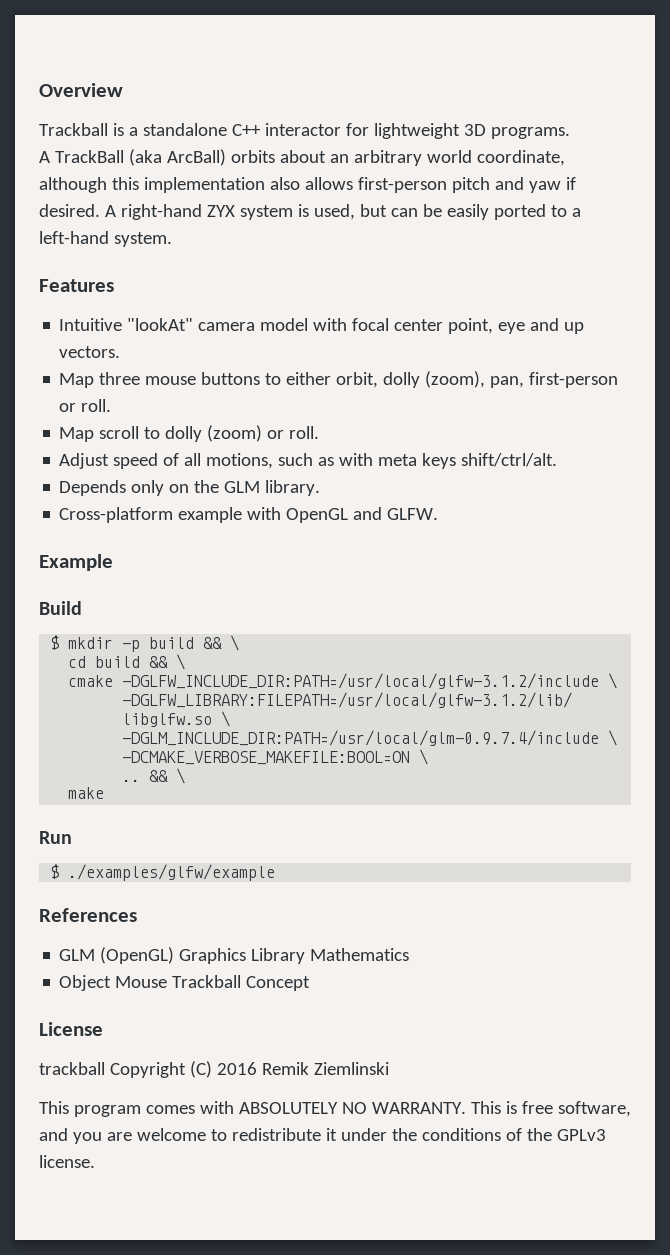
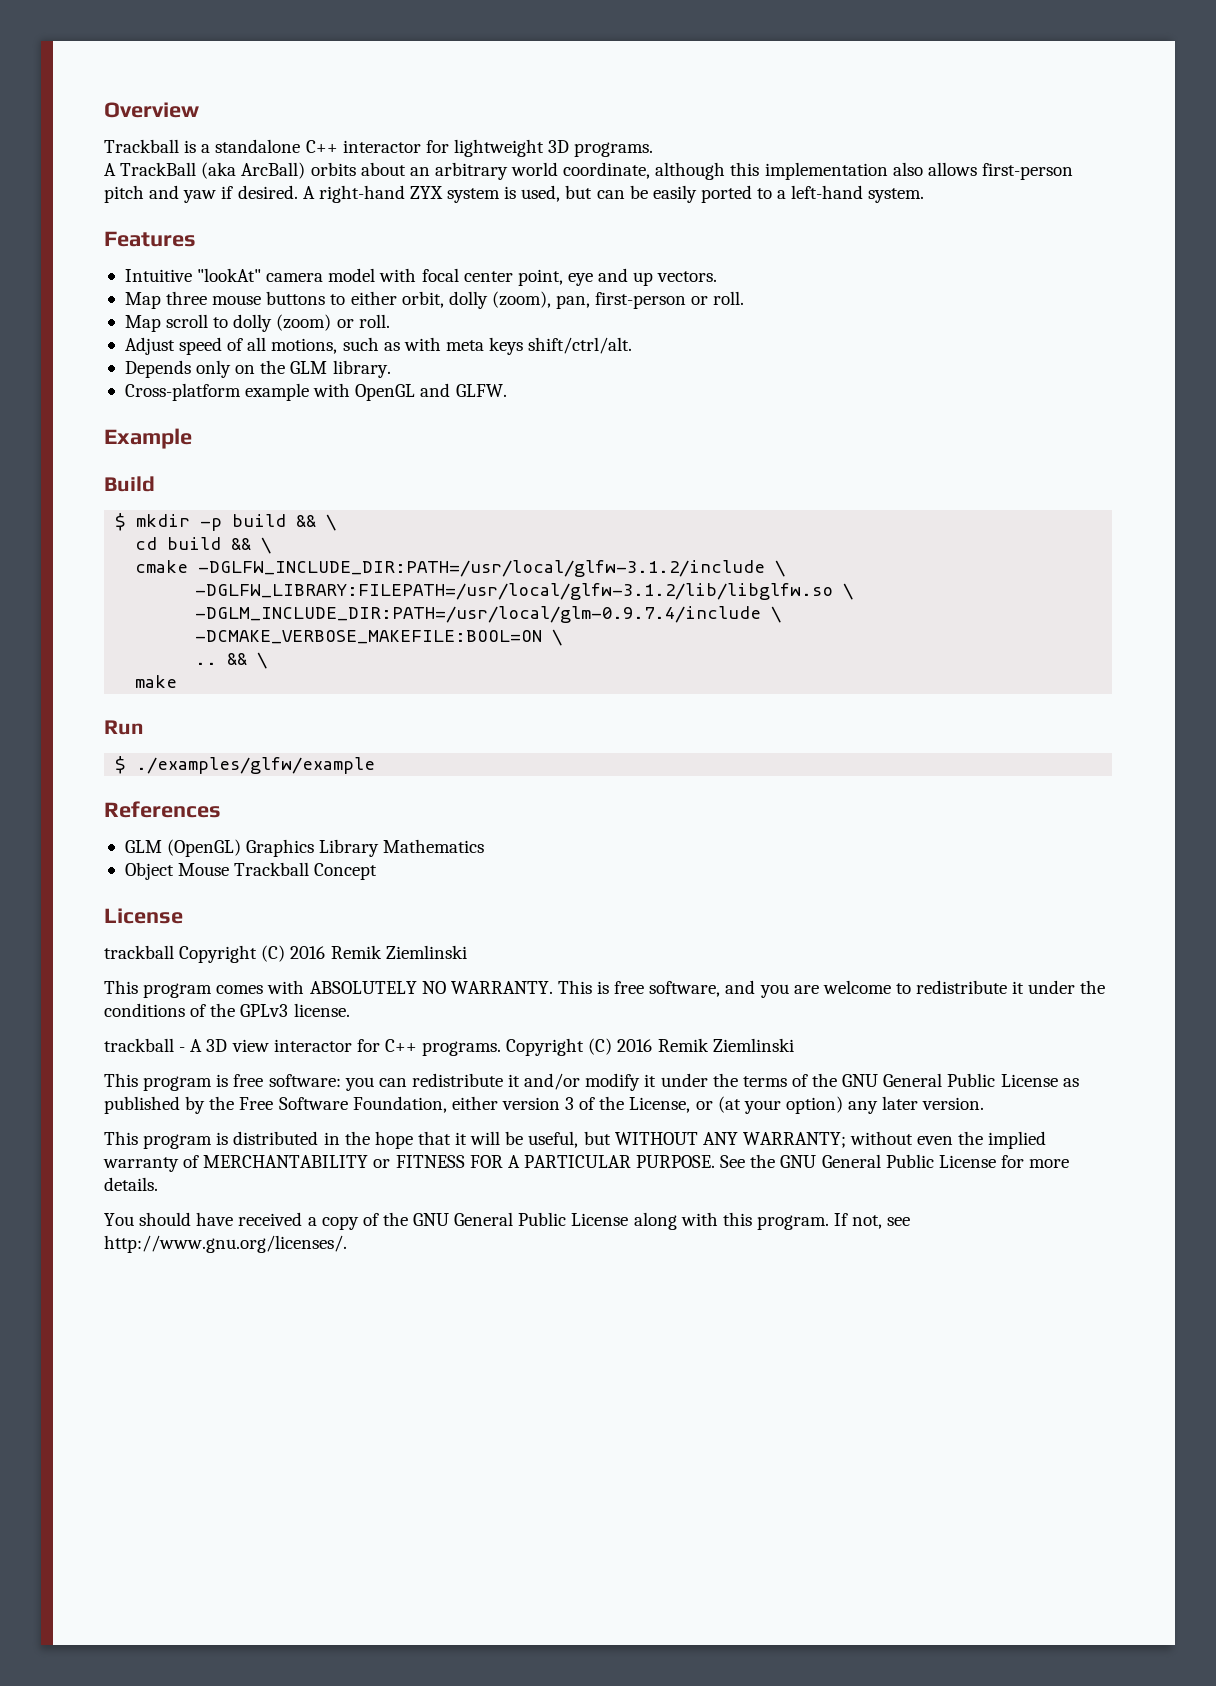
+ trackball - A 3D view interactor for C++ programs. Copyright (C) 2016 Remik Ziemlinski
+ This program is free software: you can redistribute it and/or modify it under the terms of the GNU General Public License as published by the Free Software Foundation, either version 3 of the License, or (at your option) any later version.
+ This program is distributed in the hope that it will be useful, but WITHOUT ANY WARRANTY; without even the implied warranty of MERCHANTABILITY or FITNESS FOR A PARTICULAR PURPOSE. See the GNU General Public License for more details.
+ You should have received a copy of the GNU General Public License along with this program. If not, see http://www.gnu.org/licenses/.

